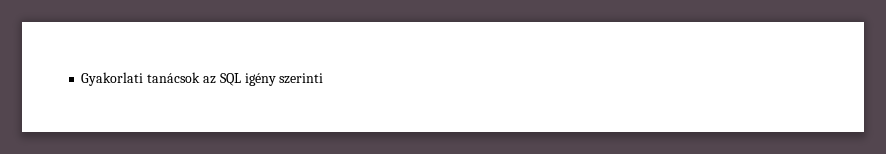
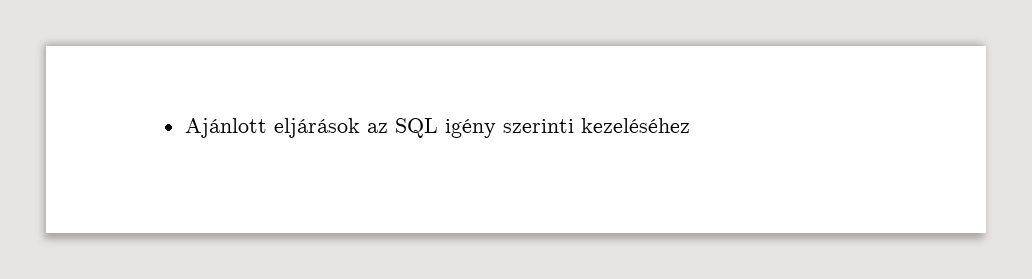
- Gyakorlati tanácsok az SQL igény szerinti
+ Ajánlott eljárások az SQL igény szerinti kezeléséhez

